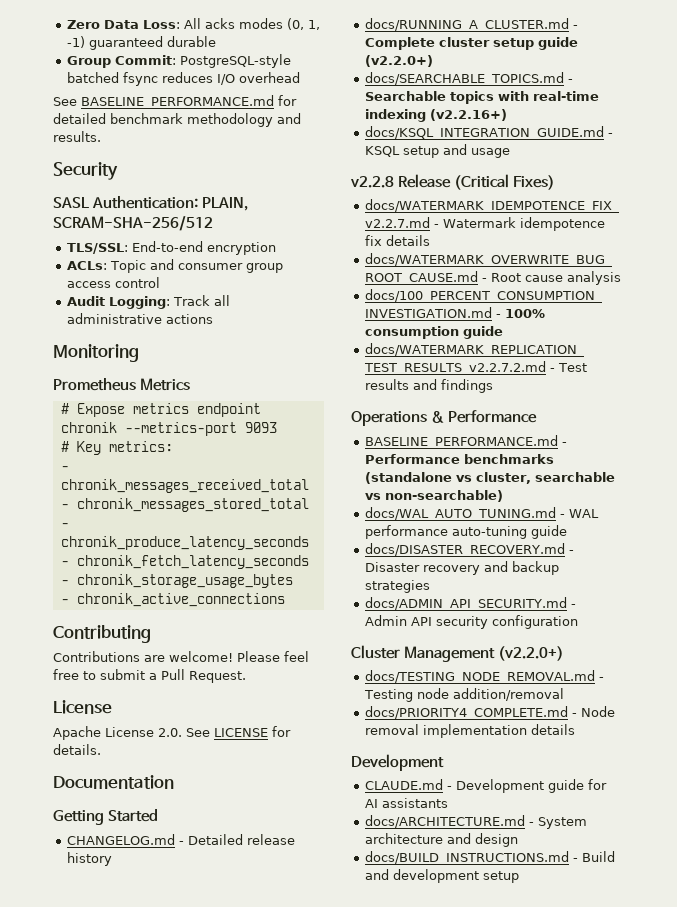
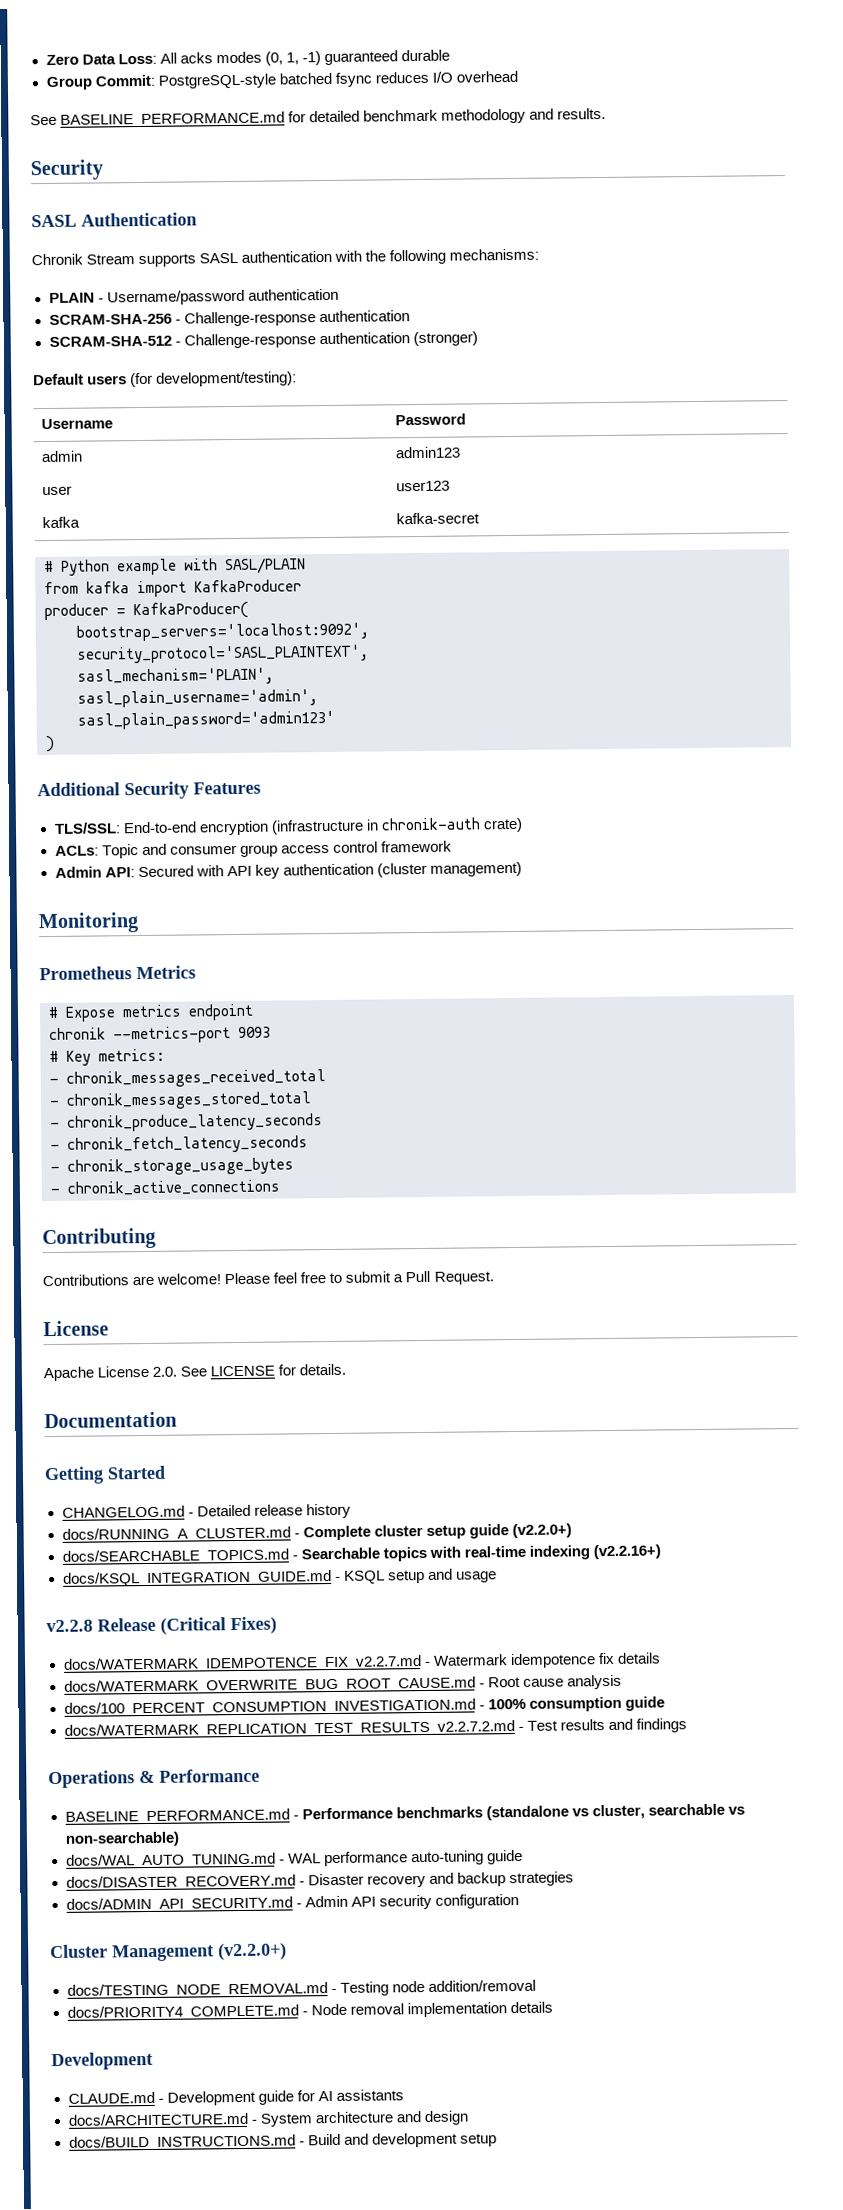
- SASL Authentication: PLAIN, SCRAM-SHA-256/512
+ SASL Authentication
+ Chronik Stream supports SASL authentication with the following mechanisms:
+ PLAIN - Username/password authentication
+ SCRAM-SHA-256 - Challenge-response authentication
+ SCRAM-SHA-512 - Challenge-response authentication (stronger)
+ Default users (for development/testing):
+ Username | Password
+ admin | admin123
+ user | user123
+ kafka | kafka-secret
+ # Python example with SASL/PLAIN
+ from kafka import KafkaProducer
+ producer = KafkaProducer(
+ bootstrap_servers='localhost:9092',
+ security_protocol='SASL_PLAINTEXT',
+ sasl_mechanism='PLAIN',
+ sasl_plain_username='admin',
+ sasl_plain_password='admin123'
+ )
+ Additional Security Features
- TLS/SSL: End-to-end encryption
+ TLS/SSL: End-to-end encryption (infrastructure in chronik-auth crate)
- ACLs: Topic and consumer group access control
- Audit Logging: Track all administrative actions
+ ACLs: Topic and consumer group access control framework
+ Admin API: Secured with API key authentication (cluster management)

